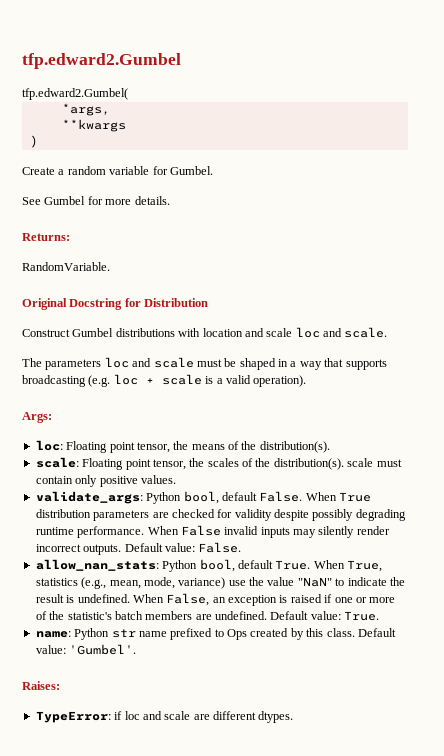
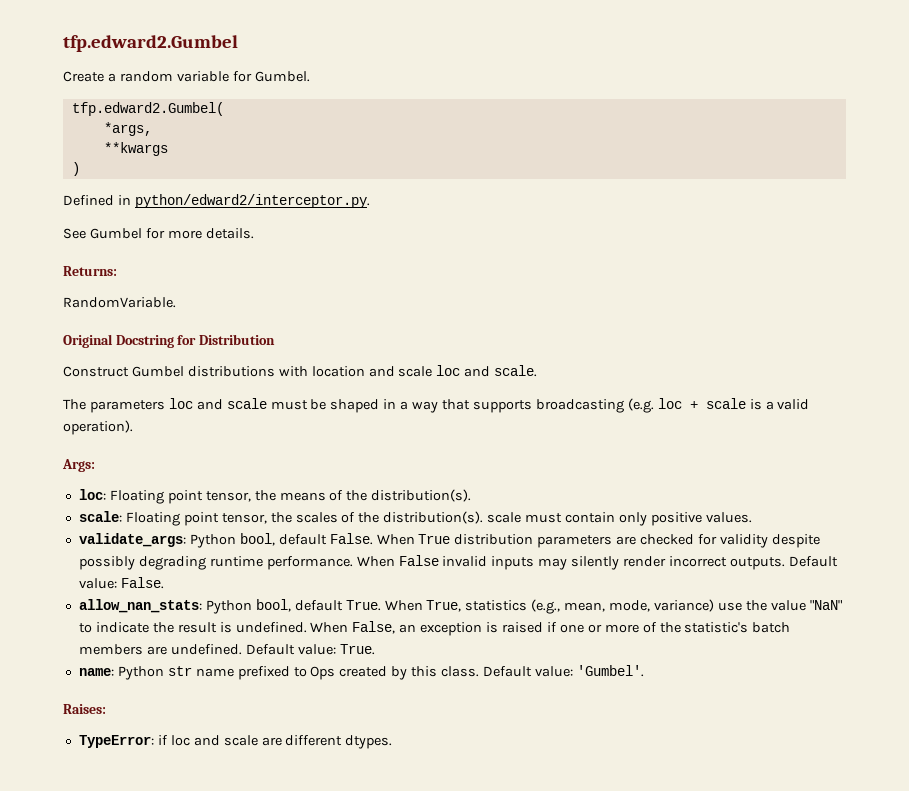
+ Create a random variable for Gumbel.
  tfp.edward2.Gumbel(
  *args,
  **kwargs
  )
- Create a random variable for Gumbel.
+ Defined in python/edward2/interceptor.py.

